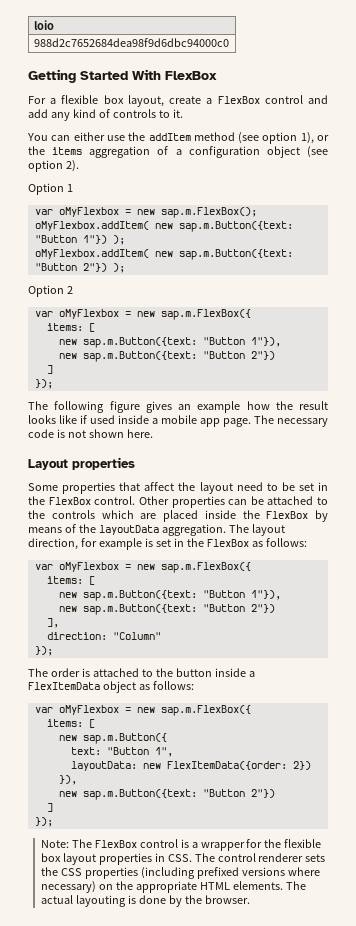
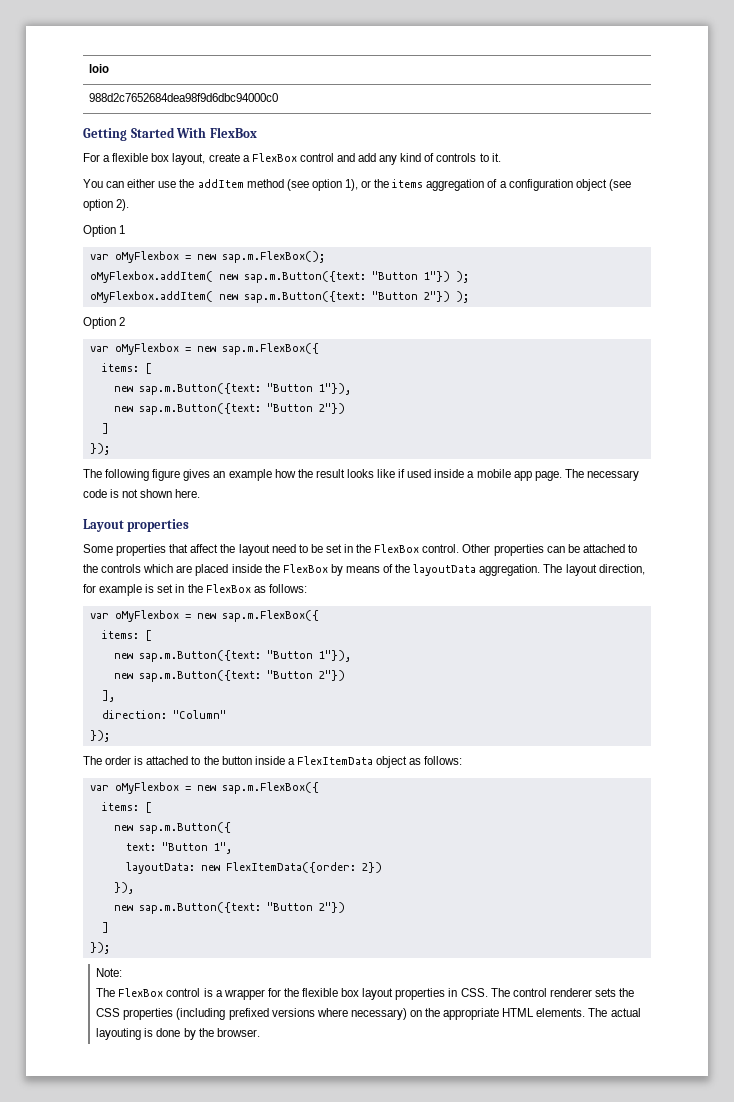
- Note: The FlexBox control is a wrapper for the flexible box layout properties in CSS. The control renderer sets the CSS properties (including prefixed versions where necessary) on the appropriate HTML elements.
+ Note:
+ The FlexBox control is a wrapper for the flexible box layout properties in CSS. The control renderer sets the CSS properties (including prefixed versions where necessary) on the appropriate HTML elements.

